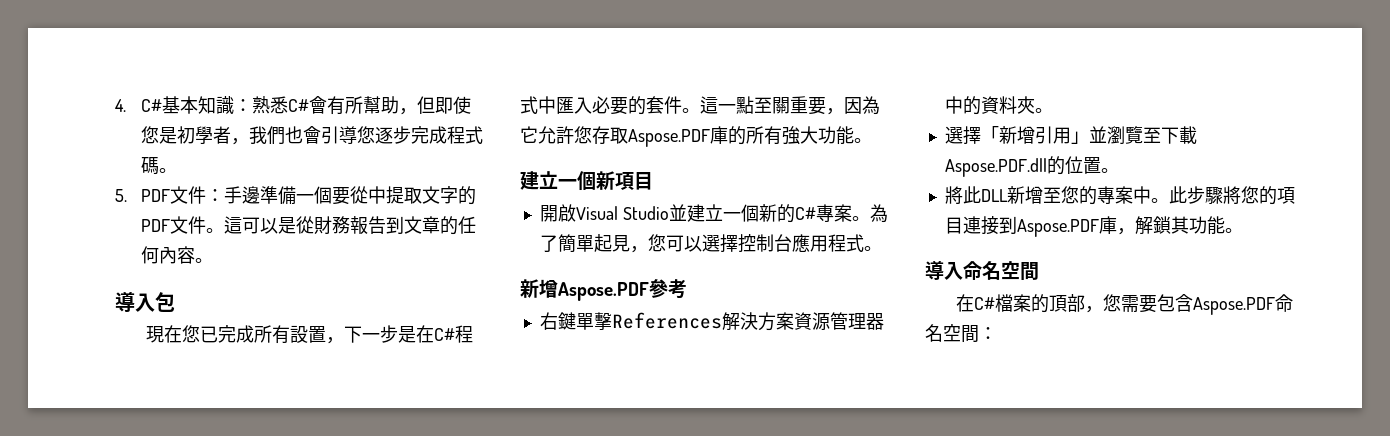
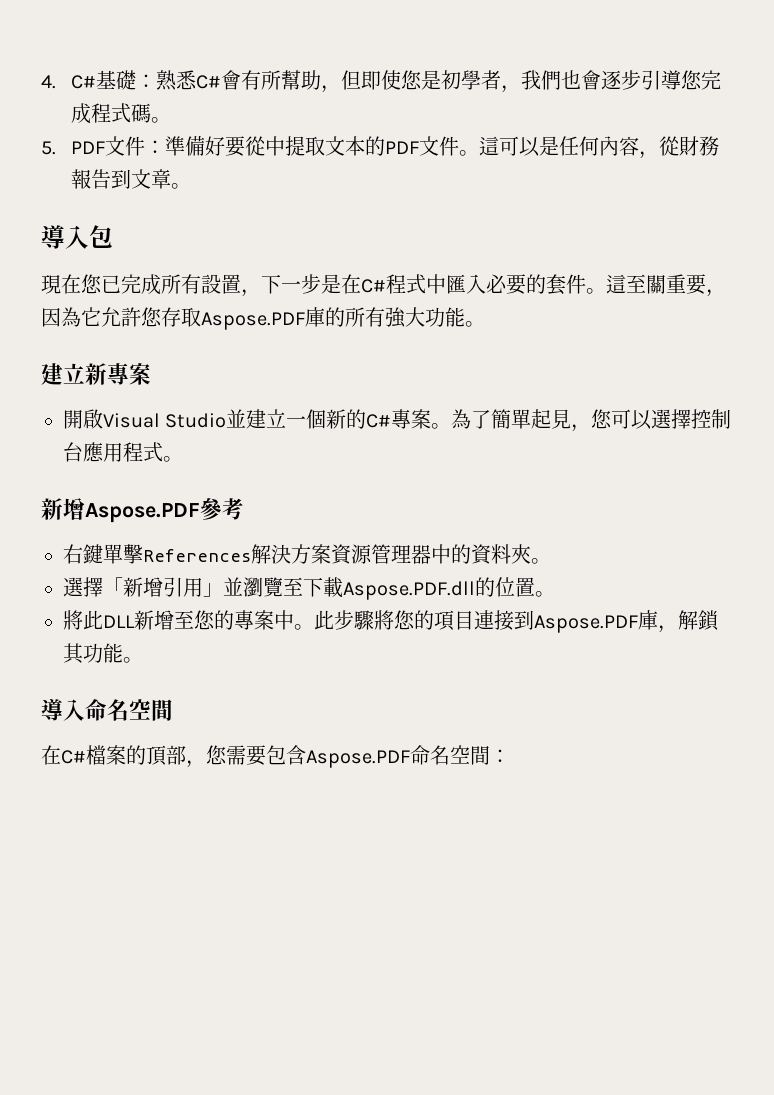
- 4. C#基本知識：熟悉C#會有所幫助，但即使您是初學者，我們也會引導您逐步完成程式碼。
+ 4. C#基礎：熟悉C#會有所幫助，但即使您是初學者，我們也會逐步引導您完成程式碼。
- 5. PDF文件：手邊準備一個要從中提取文字的PDF文件。
+ 5. PDF文件：準備好要從中提取文本的PDF文件。
- 這可以是從財務報告到文章的任何內容。
+ 這可以是任何內容，從財務報告到文章。
- 這一點至關重要，因為它允許您存取Aspose.PDF庫的所有強大功能。
+ 這至關重要，因為它允許您存取Aspose.PDF庫的所有強大功能。
- 建立一個新項目
+ 建立新專案

